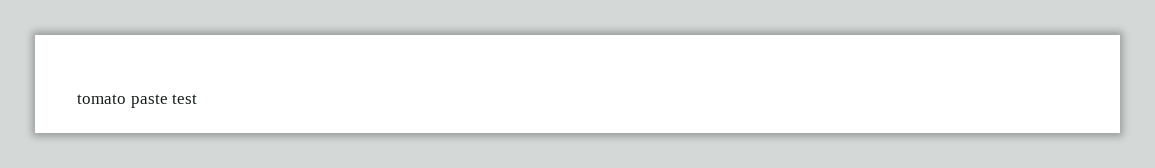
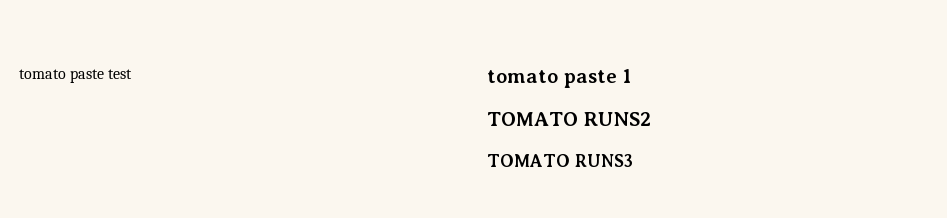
+ tomato paste 1
+ TOMATO RUNS2
+ TOMATO RUNS3

